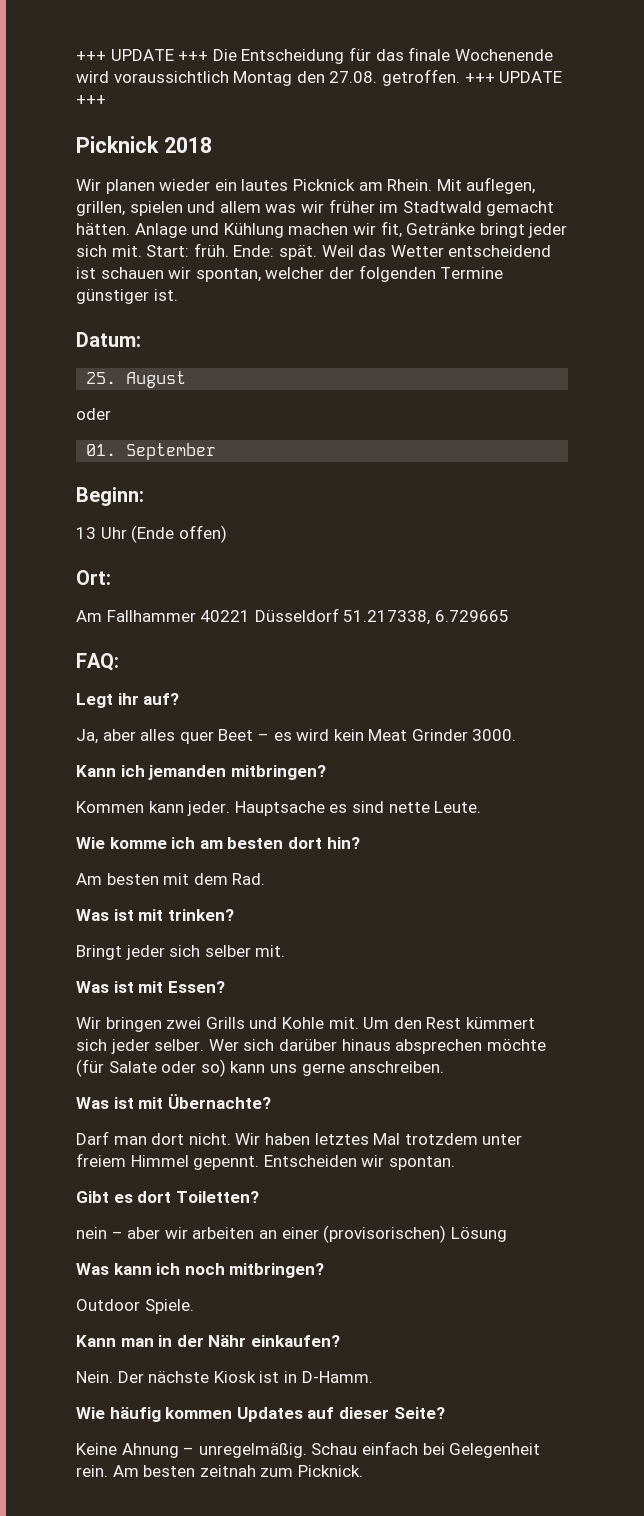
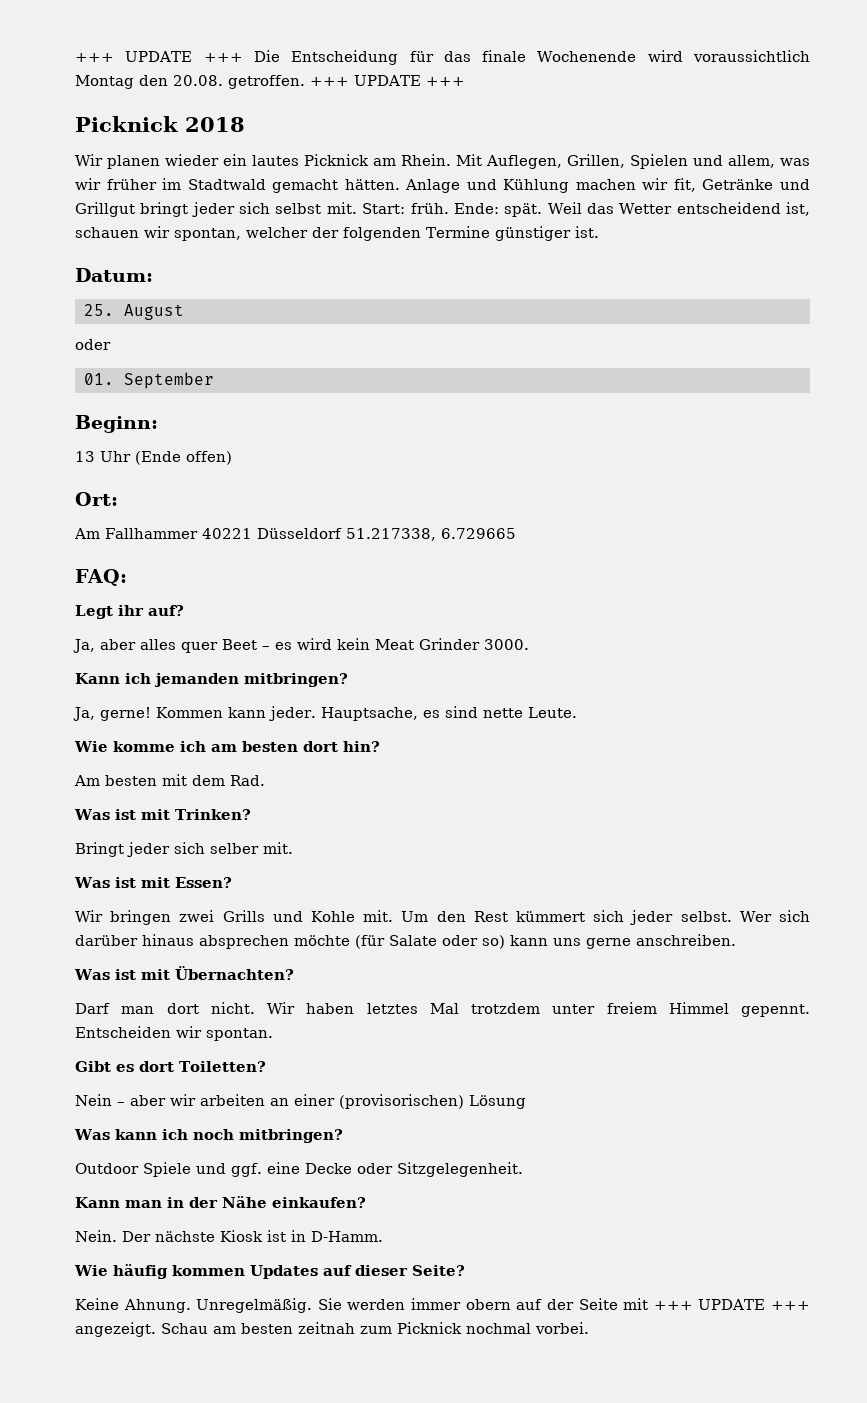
- +++ UPDATE +++ Die Entscheidung für das finale Wochenende wird voraussichtlich Montag den 27.08. getroffen.
+ +++ UPDATE +++ Die Entscheidung für das finale Wochenende wird voraussichtlich Montag den 20.08. getroffen.
- Mit auflegen, grillen, spielen und allem was wir früher im Stadtwald gemacht hätten.
+ Mit Auflegen, Grillen, Spielen und allem, was wir früher im Stadtwald gemacht hätten.
- Anlage und Kühlung machen wir fit, Getränke bringt jeder sich mit.
+ Anlage und Kühlung machen wir fit, Getränke und Grillgut bringt jeder sich selbst mit.
- Weil das Wetter entscheidend ist schauen wir spontan, welcher der folgenden Termine günstiger ist.
+ Weil das Wetter entscheidend ist, schauen wir spontan, welcher der folgenden Termine günstiger ist.
+ Ja, gerne!
- Hauptsache es sind nette Leute.
+ Hauptsache, es sind nette Leute.
- Was ist mit trinken?
+ Was ist mit Trinken?
- Um den Rest kümmert sich jeder selber.
+ Um den Rest kümmert sich jeder selbst.
- Was ist mit Übernachte?
+ Was ist mit Übernachten?
- nein – aber wir arbeiten an einer (provisorischen) Lösung
+ Nein – aber wir arbeiten an einer (provisorischen) Lösung
- Outdoor Spiele.
+ Outdoor Spiele und ggf. eine Decke oder Sitzgelegenheit.
- Kann man in der Nähr einkaufen?
+ Kann man in der Nähe einkaufen?
- Keine Ahnung – unregelmäßig. Schau einfach bei Gelegenheit rein. Am besten zeitnah zum Picknick.
+ Keine Ahnung. Unregelmäßig. Sie werden immer obern auf der Seite mit +++ UPDATE +++ angezeigt. Schau am besten zeitnah zum Picknick nochmal vorbei.

